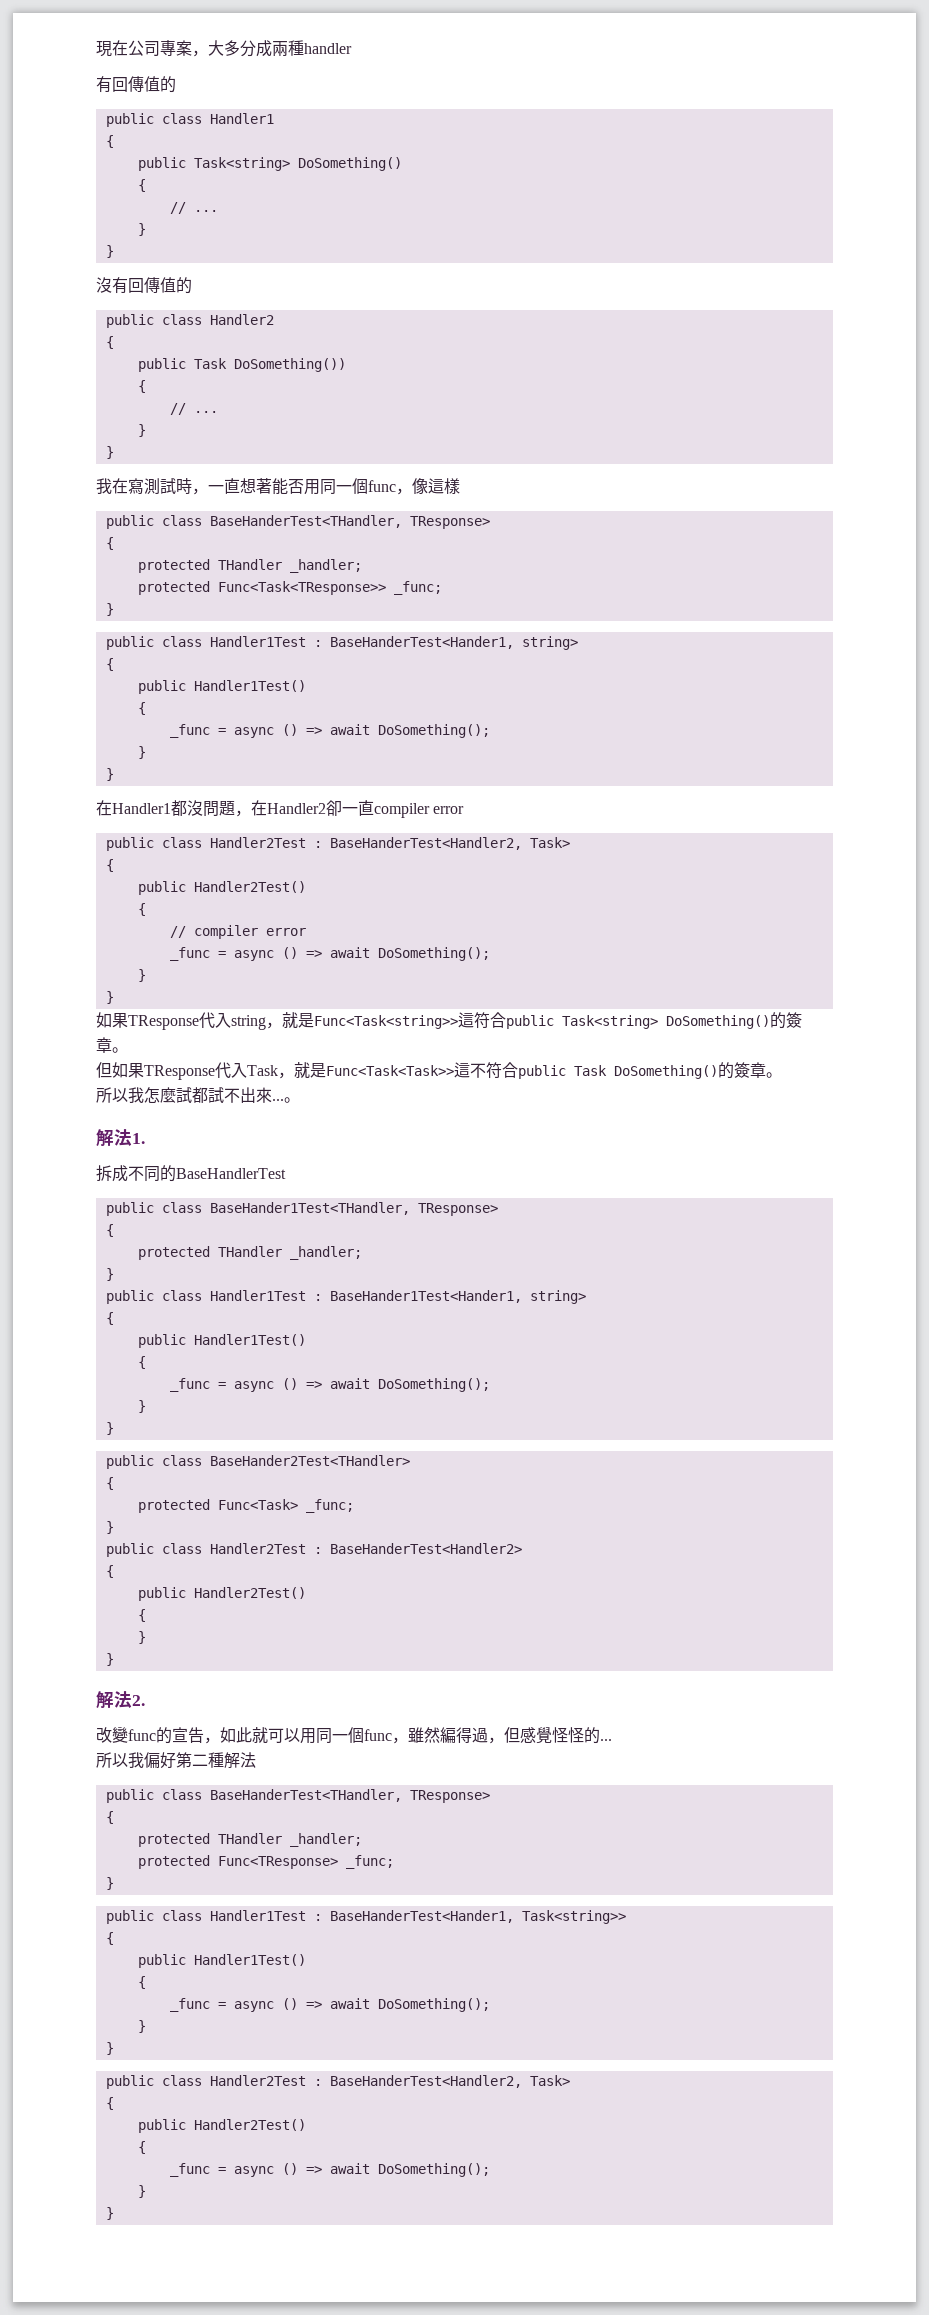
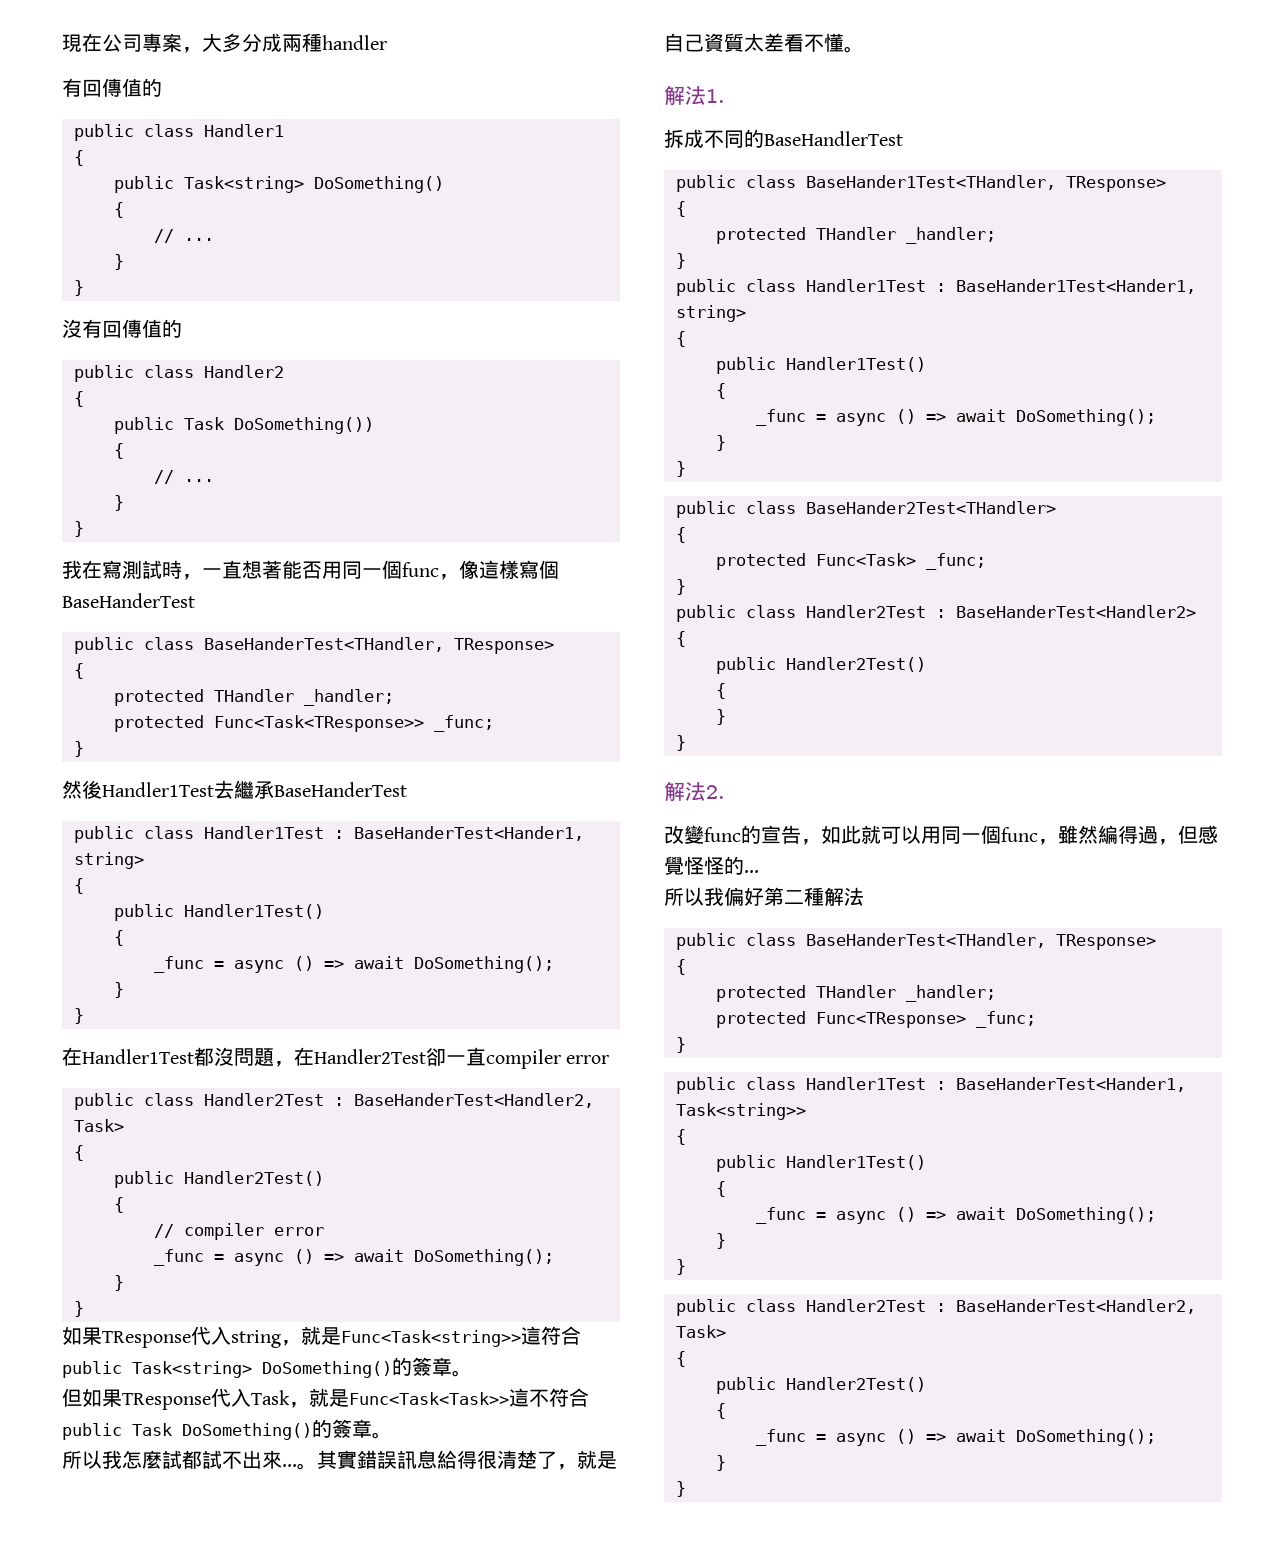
- 我在寫測試時，一直想著能否用同一個func，像這樣
+ 我在寫測試時，一直想著能否用同一個func，像這樣寫個BaseHanderTest
+ 然後Handler1Test去繼承BaseHanderTest
- 在Handler1都沒問題，在Handler2卻一直compiler error
+ 在Handler1Test都沒問題，在Handler2Test卻一直compiler error
+ 其實錯誤訊息給得很清楚了，就是自己資質太差看不懂。

